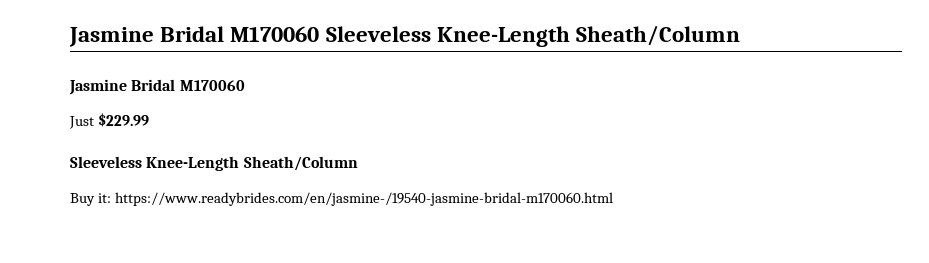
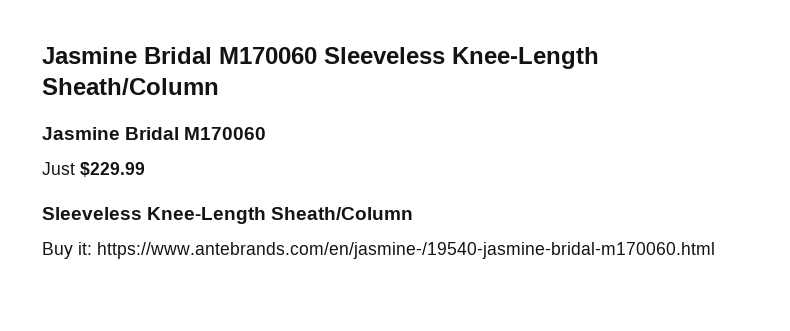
- Buy it: https://www.readybrides.com/en/jasmine-/19540-jasmine-bridal-m170060.html
+ Buy it: https://www.antebrands.com/en/jasmine-/19540-jasmine-bridal-m170060.html

